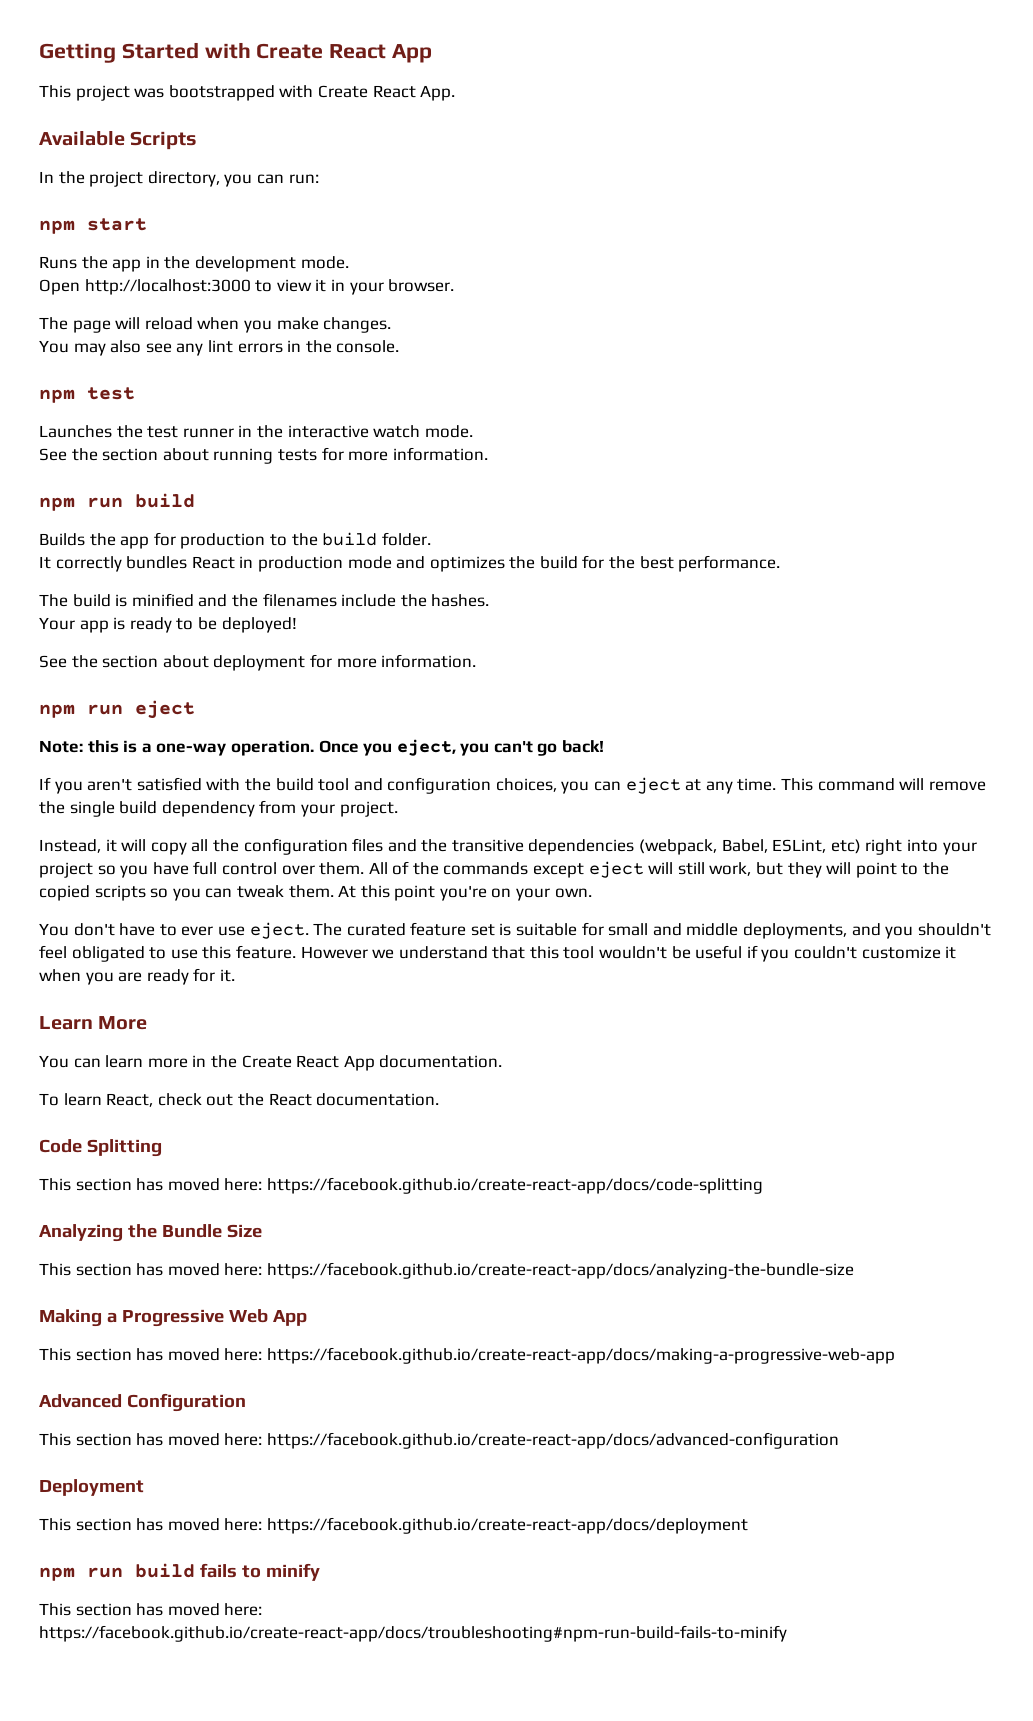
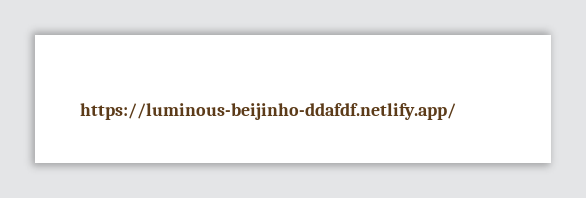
- Getting Started with Create React App
- This project was bootstrapped with Create React App.
- Available Scripts
- In the project directory, you can run:
- npm start
- Runs the app in the development mode.
- Open http://localhost:3000 to view it in your browser.
- The page will reload when you make changes.
- You may also see any lint errors in the console.
- npm test
- Launches the test runner in the interactive watch mode.
- See the section about running tests for more information.
- npm run build
- Builds the app for production to the build folder.
- It correctly bundles React in production mode and optimizes the build for the best performance.
- The build is minified and the filenames include the hashes.
- Your app is ready to be deployed!
- See the section about deployment for more information.
- npm run eject
- Note: this is a one-way operation. Once you eject, you can't go back!
- If you aren't satisfied with the build tool and configuration choices, you can eject at any time. This command will remove the single build dependency from your project.
- Instead, it will copy all the configuration files and the transitive dependencies (webpack, Babel, ESLint, etc) right into your project so you have full control over them. All of the commands except eject will still work, but they will point to the copied scripts so you can tweak them. At this point you're on your own.
- You don't have to ever use eject. The curated feature set is suitable for small and middle deployments, and you shouldn't feel obligated to use this feature. However we understand that this tool wouldn't be useful if you couldn't customize it when you are ready for it.
- Learn More
- You can learn more in the Create React App documentation.
- To learn React, check out the React documentation.
- Code Splitting
- This section has moved here: https://facebook.github.io/create-react-app/docs/code-splitting
- Analyzing the Bundle Size
- This section has moved here: https://facebook.github.io/create-react-app/docs/analyzing-the-bundle-size
- Making a Progressive Web App
- This section has moved here: https://facebook.github.io/create-react-app/docs/making-a-progressive-web-app
- Advanced Configuration
- This section has moved here: https://facebook.github.io/create-react-app/docs/advanced-configuration
- Deployment
- This section has moved here: https://facebook.github.io/create-react-app/docs/deployment
- npm run build fails to minify
- This section has moved here: https://facebook.github.io/create-react-app/docs/troubleshooting#npm-run-build-fails-to-minify
+ https://luminous-beijinho-ddafdf.netlify.app/

